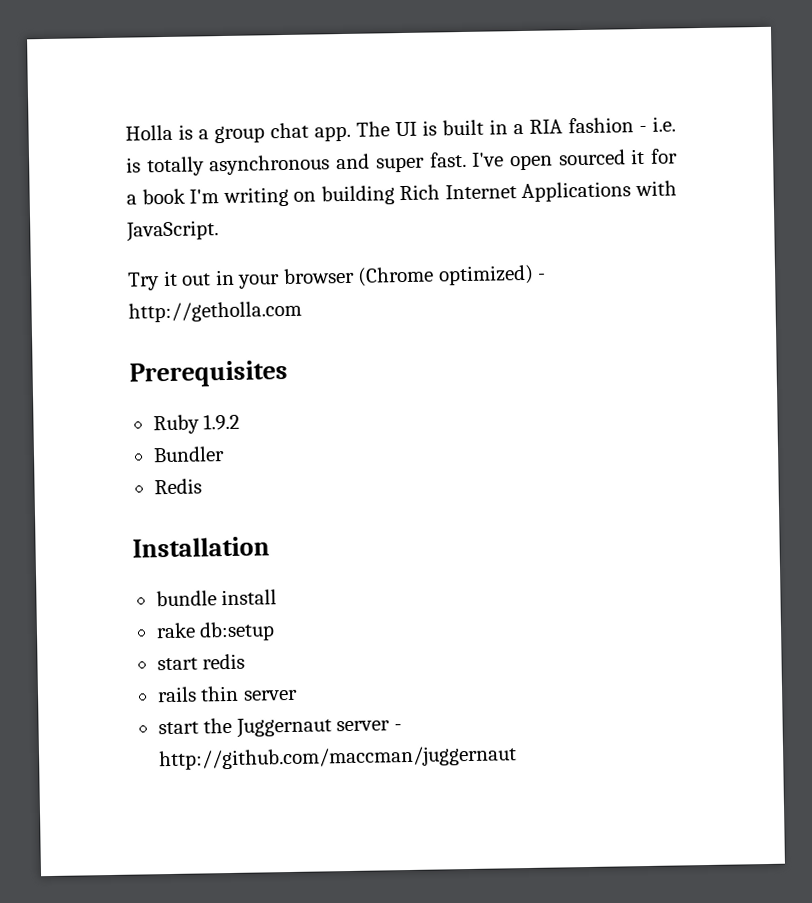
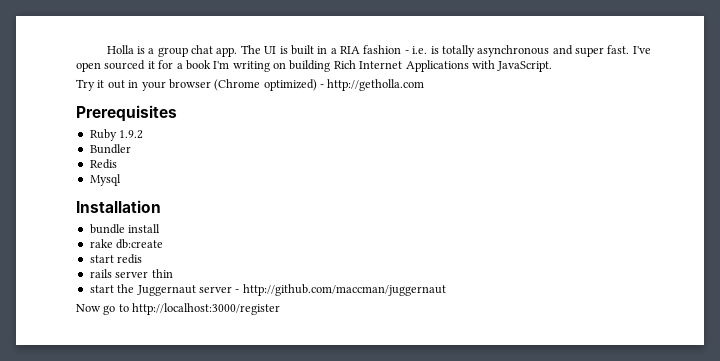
+ Mysql
- rake db:setup
+ rake db:create
- rails thin server
+ rails server thin
+ Now go to http://localhost:3000/register

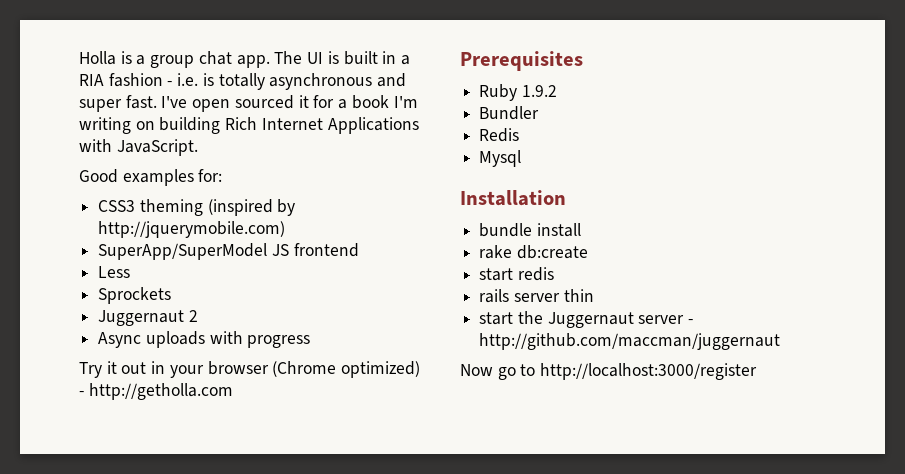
+ Good examples for:
+ CSS3 theming (inspired by http://jquerymobile.com)
+ SuperApp/SuperModel JS frontend
+ Less
+ Sprockets
+ Juggernaut 2
+ Async uploads with progress

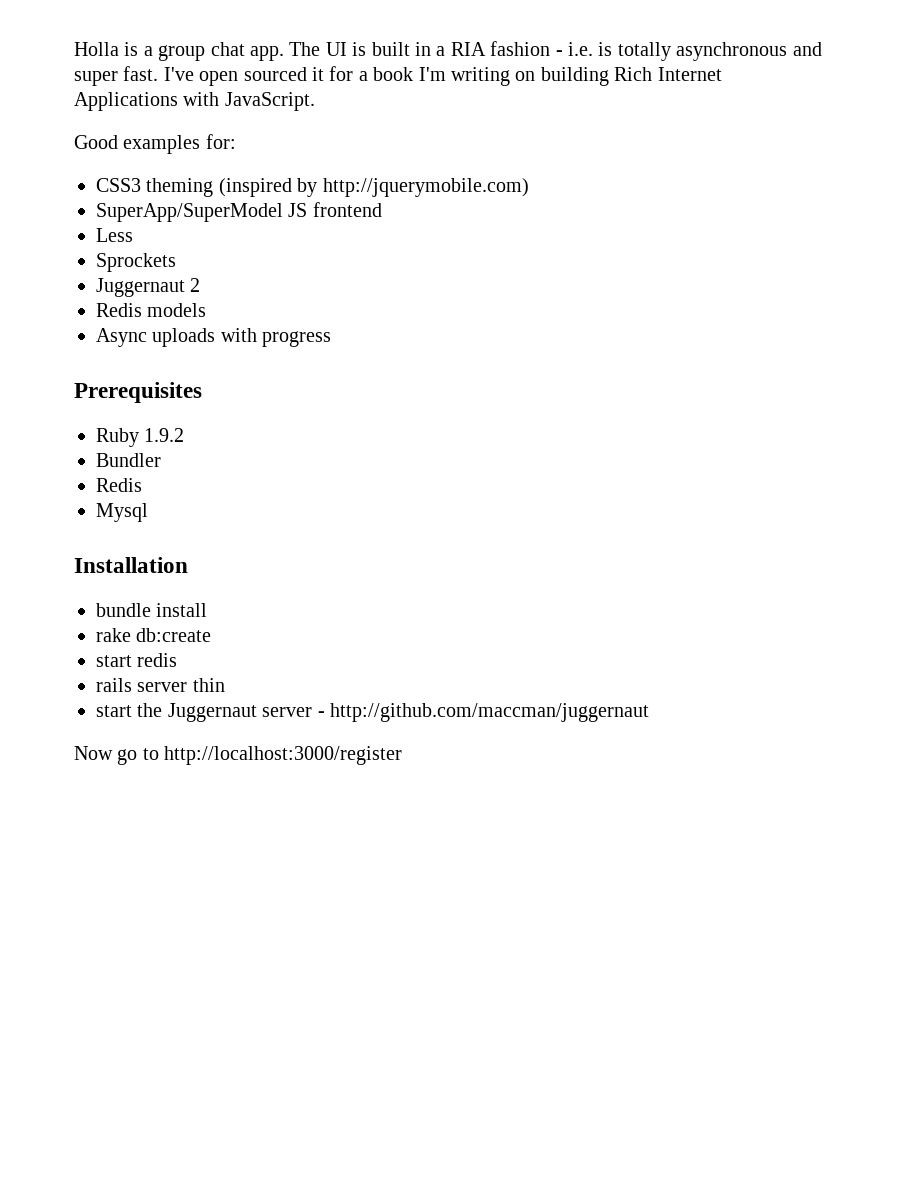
+ Redis models
- Try it out in your browser (Chrome optimized) - http://getholla.com

